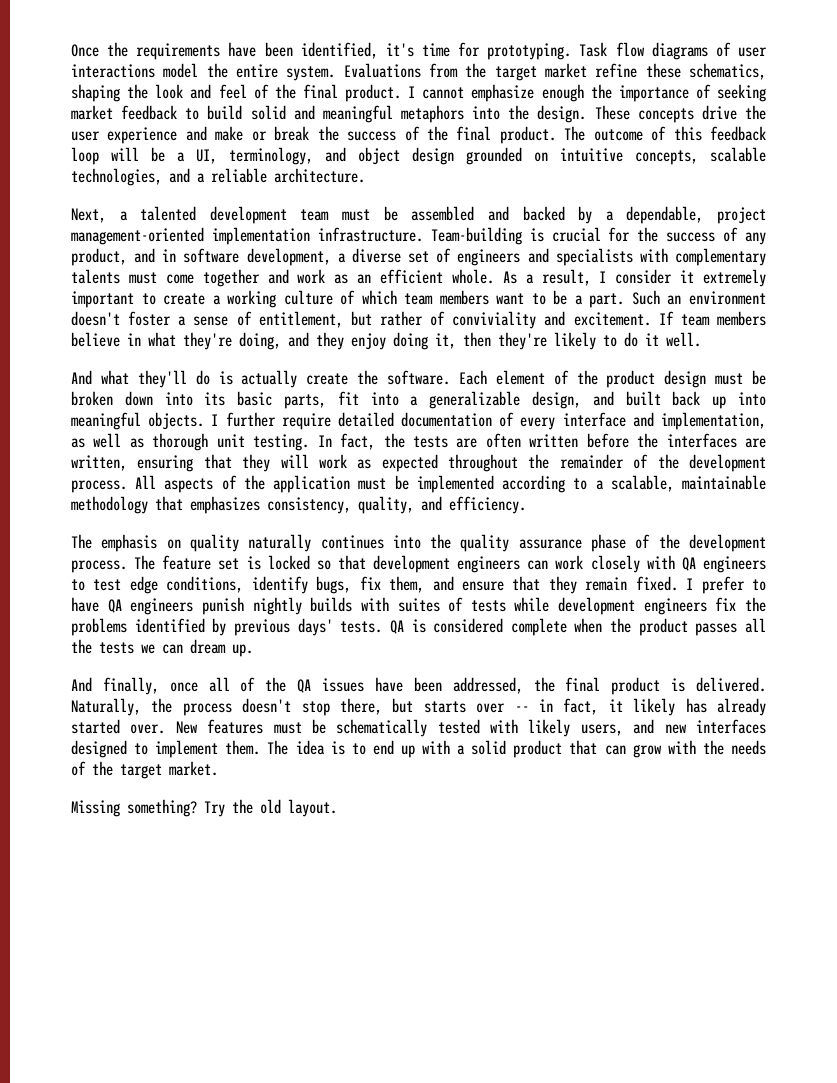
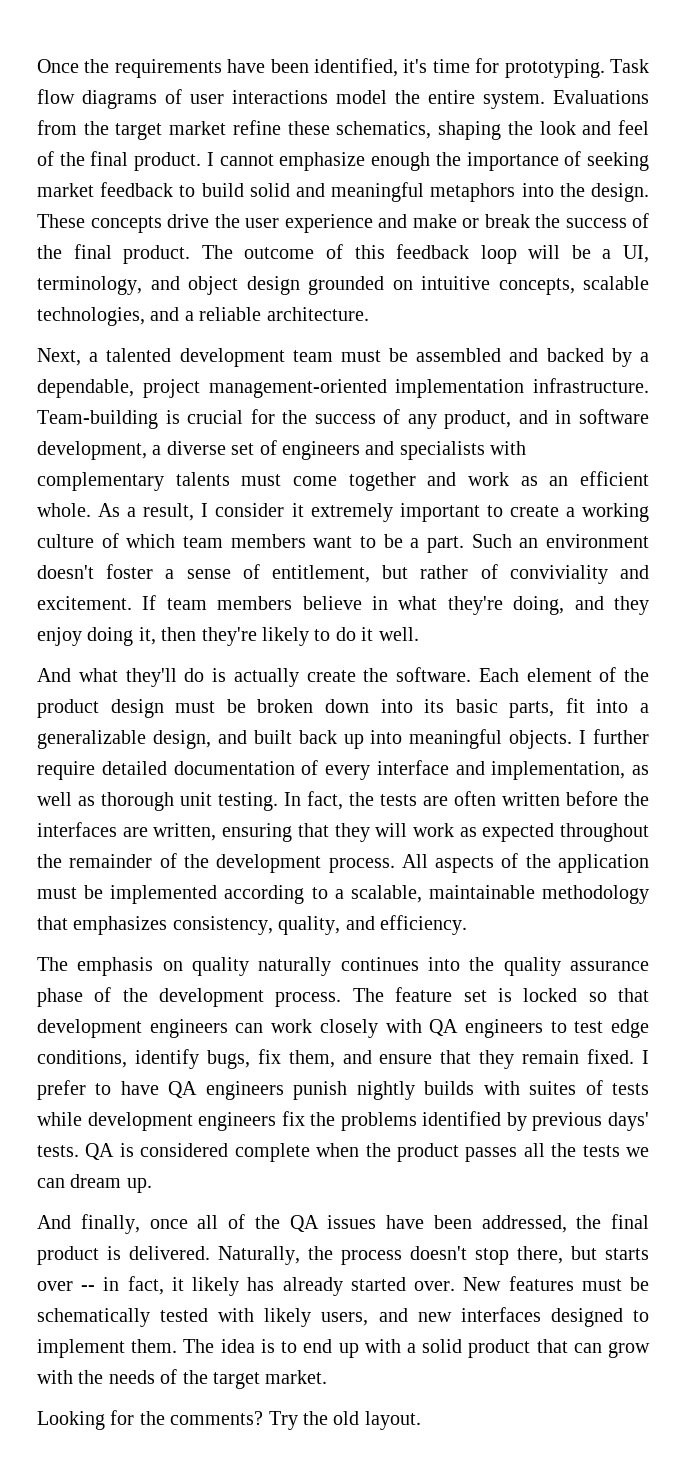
- Missing something?
+ Looking for the comments?

